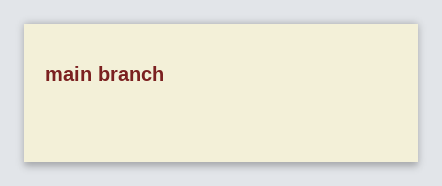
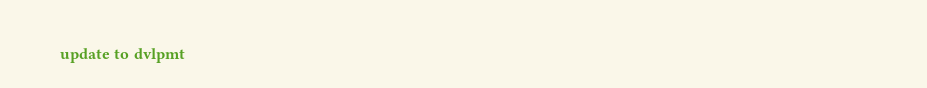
- main branch
+ update to dvlpmt

